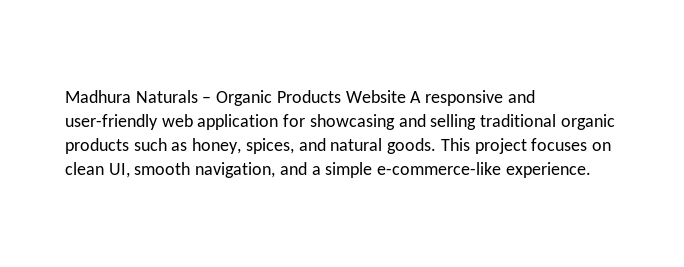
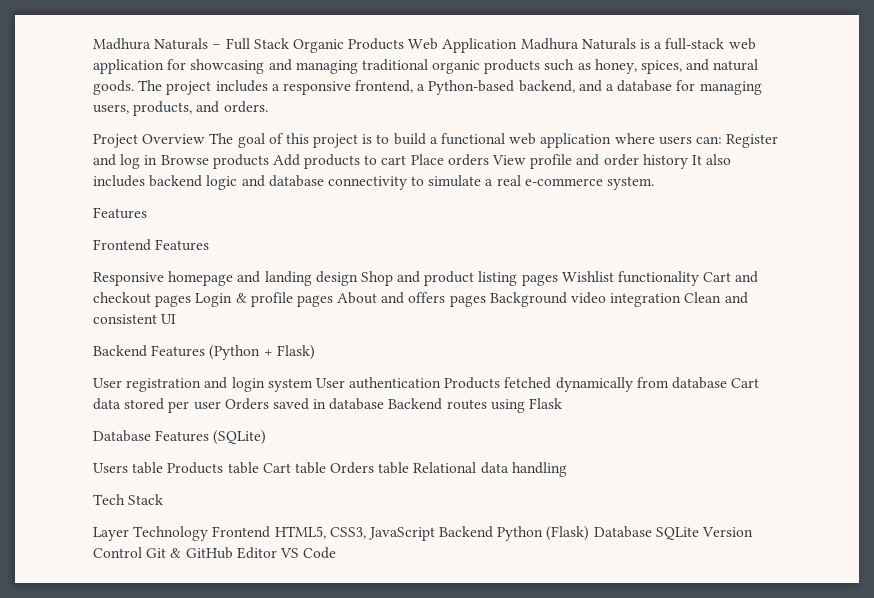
- Madhura Naturals – Organic Products Website A responsive and user-friendly web application for showcasing and selling traditional organic products such as honey, spices, and natural goods.
+ Madhura Naturals – Full Stack Organic Products Web Application Madhura Naturals is a full-stack web application for showcasing and managing traditional organic products such as honey, spices, and natural goods.
- This project focuses on clean UI, smooth navigation, and a simple e-commerce-like experience.
+ The project includes a responsive frontend, a Python-based backend, and a database for managing users, products, and orders.
+ Project Overview The goal of this project is to build a functional web application where users can: Register and log in Browse products Add products to cart Place orders View profile and order history It also includes backend logic and database connectivity to simulate a real e-commerce system.
+ Features
+ Frontend Features
+ Responsive homepage and landing design Shop and product listing pages Wishlist functionality Cart and checkout pages Login & profile pages About and offers pages Background video integration Clean and consistent UI
+ Backend Features (Python + Flask)
+ User registration and login system User authentication Products fetched dynamically from database Cart data stored per user Orders saved in database Backend routes using Flask
+ Database Features (SQLite)
+ Users table Products table Cart table Orders table Relational data handling
+ Tech Stack
+ Layer Technology Frontend HTML5, CSS3, JavaScript Backend Python (Flask) Database SQLite Version Control Git & GitHub Editor VS Code

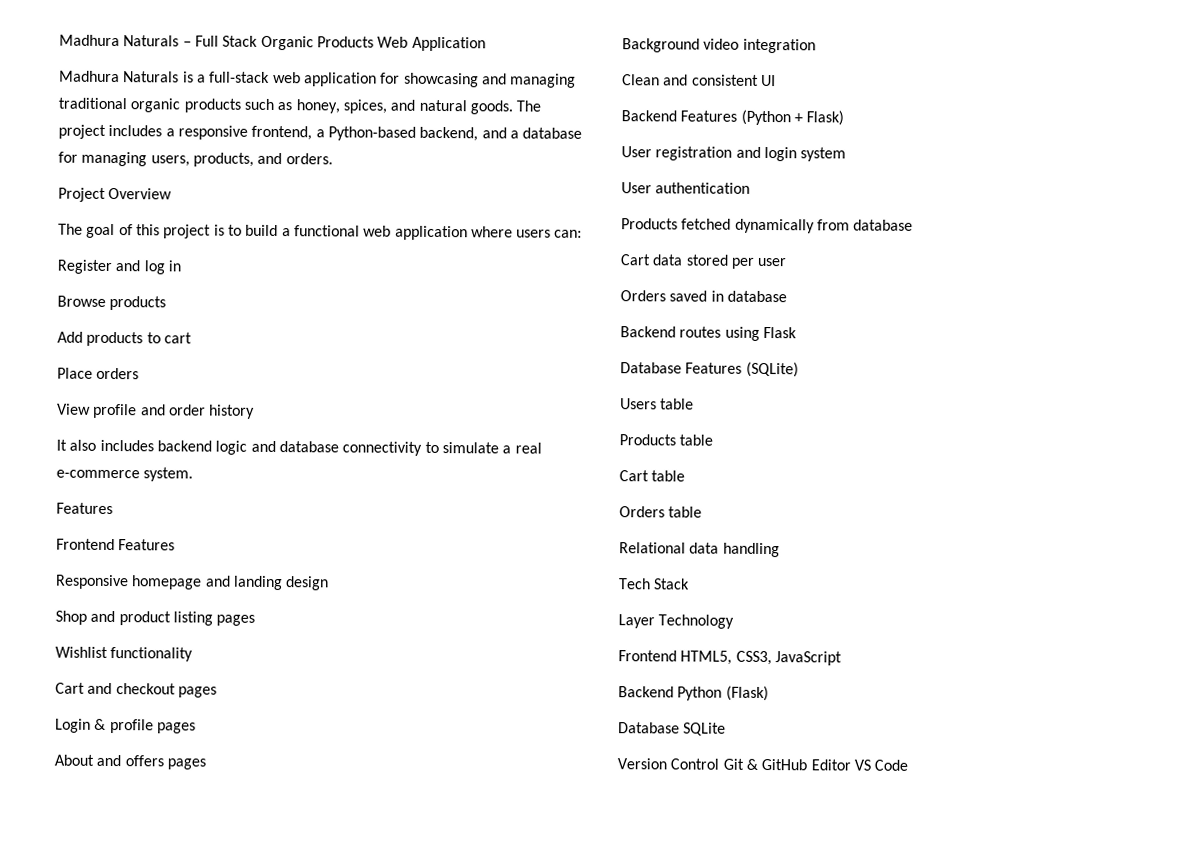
- Madhura Naturals – Full Stack Organic Products Web Application Madhura Naturals is a full-stack web application for showcasing and managing traditional organic products such as honey, spices, and natural goods.
+ Madhura Naturals – Full Stack Organic Products Web Application
+ Madhura Naturals is a full-stack web application for showcasing and managing traditional organic products such as honey, spices, and natural goods.
- Project Overview The goal of this project is to build a functional web application where users can: Register and log in Browse products Add products to cart Place orders View profile and order history It also includes backend logic and database connectivity to simulate a real e-commerce system.
+ Project Overview
+ The goal of this project is to build a functional web application where users can:
+ Register and log in
+ Browse products
+ Add products to cart
+ Place orders
+ View profile and order history
+ It also includes backend logic and database connectivity to simulate a real e-commerce system.
- Responsive homepage and landing design Shop and product listing pages Wishlist functionality Cart and checkout pages Login & profile pages About and offers pages Background video integration Clean and consistent UI
+ Responsive homepage and landing design
+ Shop and product listing pages
+ Wishlist functionality
+ Cart and checkout pages
+ Login & profile pages
+ About and offers pages
+ Background video integration
+ Clean and consistent UI
- User registration and login system User authentication Products fetched dynamically from database Cart data stored per user Orders saved in database Backend routes using Flask
+ User registration and login system
+ User authentication
+ Products fetched dynamically from database
+ Cart data stored per user
+ Orders saved in database
+ Backend routes using Flask
- Users table Products table Cart table Orders table Relational data handling
+ Users table
+ Products table
+ Cart table
+ Orders table
+ Relational data handling
- Layer Technology Frontend HTML5, CSS3, JavaScript Backend Python (Flask) Database SQLite Version Control Git & GitHub Editor VS Code
+ Layer Technology
+ Frontend HTML5, CSS3, JavaScript
+ Backend Python (Flask)
+ Database SQLite
+ Version Control Git & GitHub Editor VS Code

